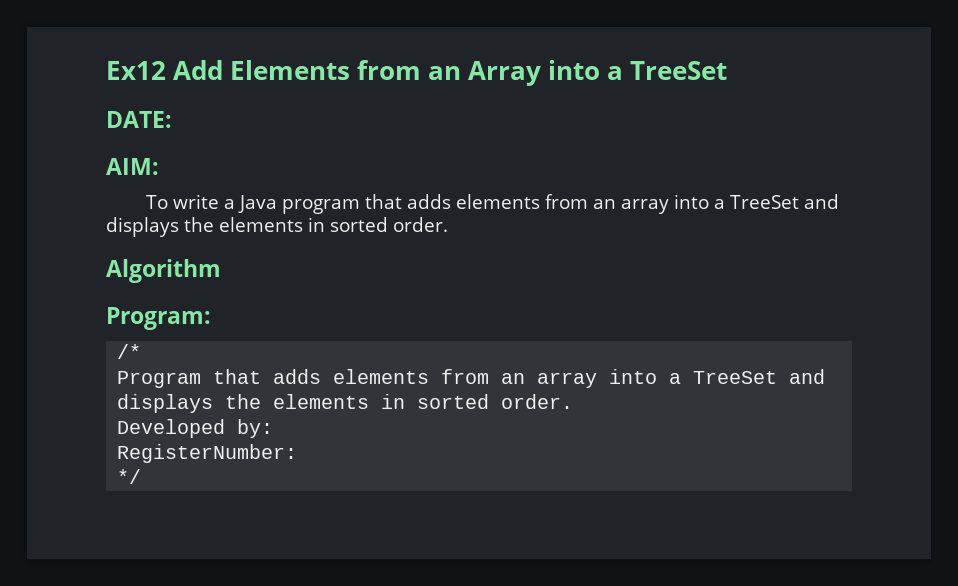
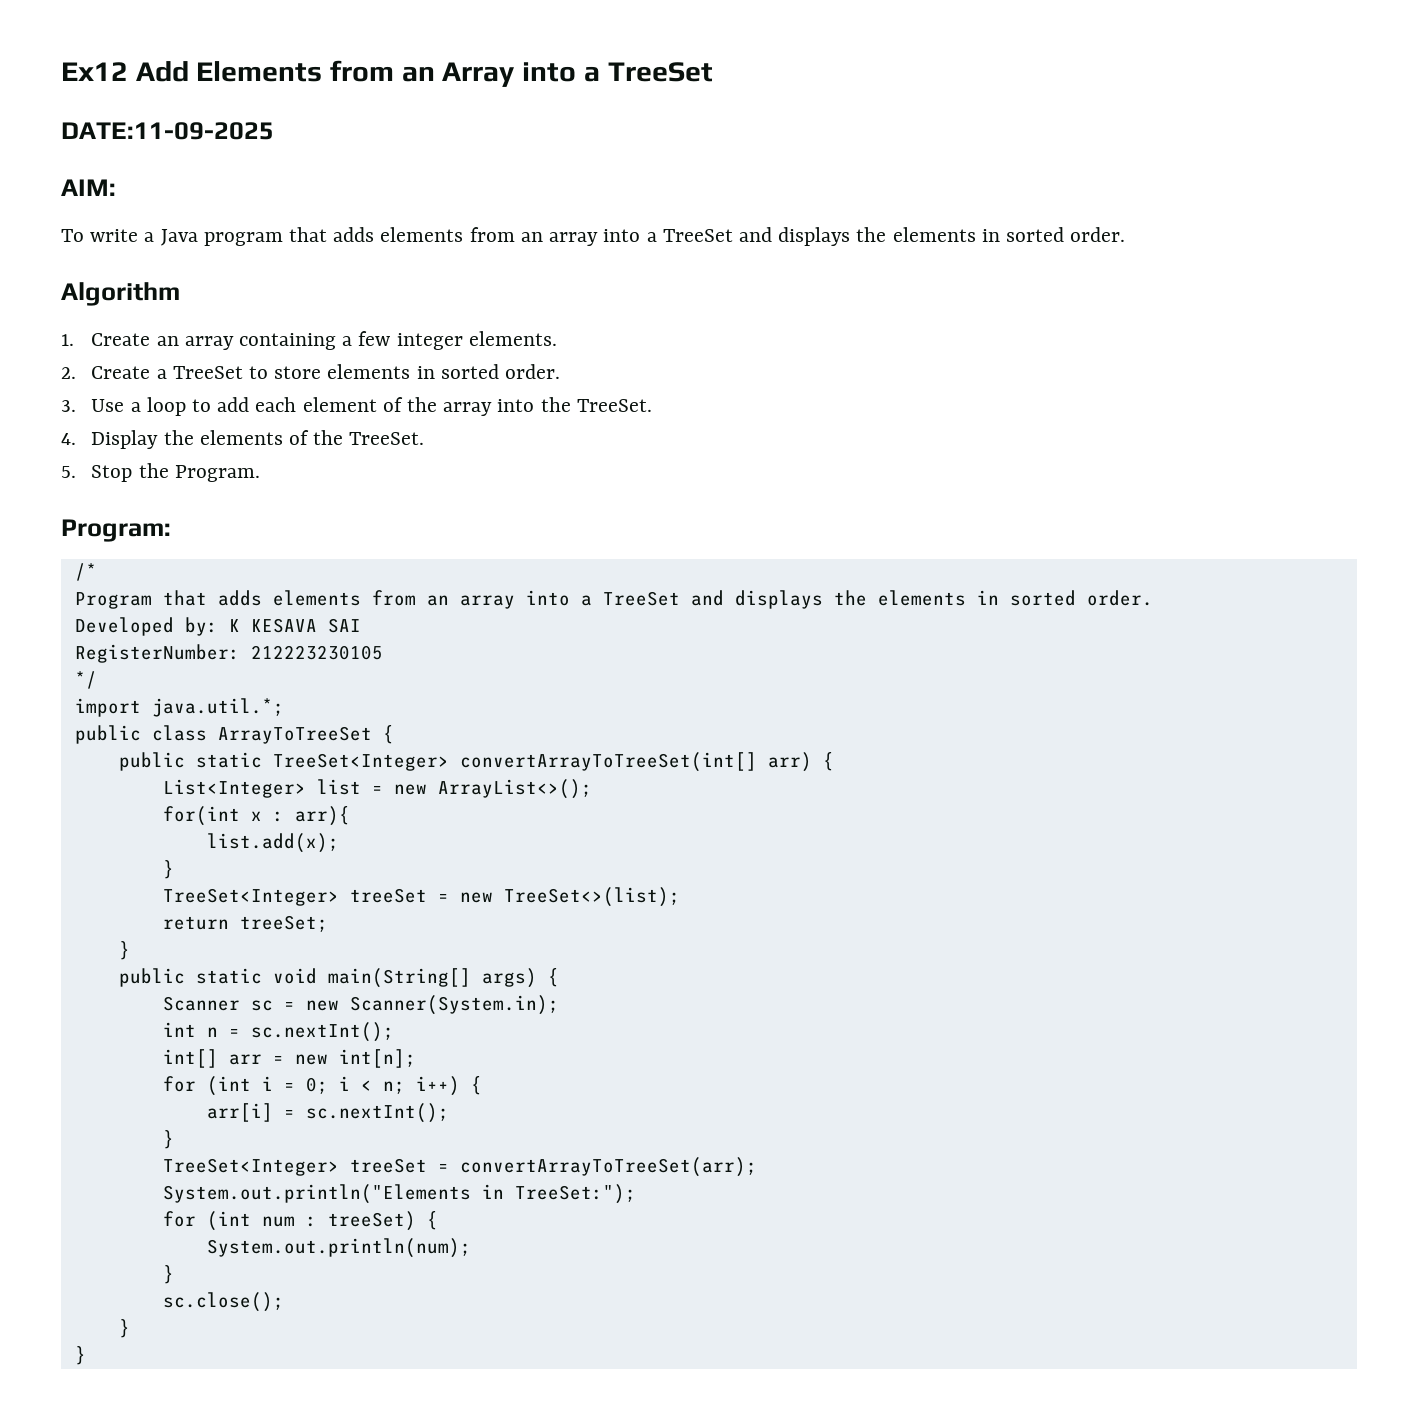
- DATE:
+ DATE:11-09-2025
+ 1. Create an array containing a few integer elements.
+ 2. Create a TreeSet to store elements in sorted order.
+ 3. Use a loop to add each element of the array into the TreeSet.
+ 4. Display the elements of the TreeSet.
+ 5. Stop the Program.
- Developed by:
+ Developed by: K KESAVA SAI
- RegisterNumber:
+ RegisterNumber: 212223230105
+ import java.util.*;
+ public class ArrayToTreeSet {
+ public static TreeSet<Integer> convertArrayToTreeSet(int[] arr) {
+ List<Integer> list = new ArrayList<>();
+ for(int x : arr){
+ list.add(x);
+ }
+ TreeSet<Integer> treeSet = new TreeSet<>(list);
+ return treeSet;
+ }
+ public static void main(String[] args) {
+ Scanner sc = new Scanner(System.in);
+ int n = sc.nextInt();
+ int[] arr = new int[n];
+ for (int i = 0; i < n; i++) {
+ arr[i] = sc.nextInt();
+ }
+ TreeSet<Integer> treeSet = convertArrayToTreeSet(arr);
+ System.out.println("Elements in TreeSet:");
+ for (int num : treeSet) {
+ System.out.println(num);
+ }
+ sc.close();
+ }
+ }

